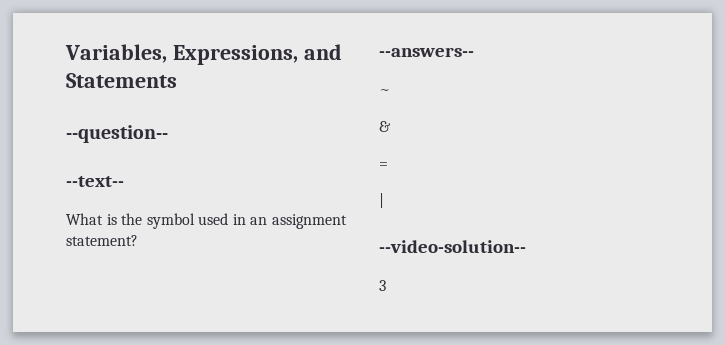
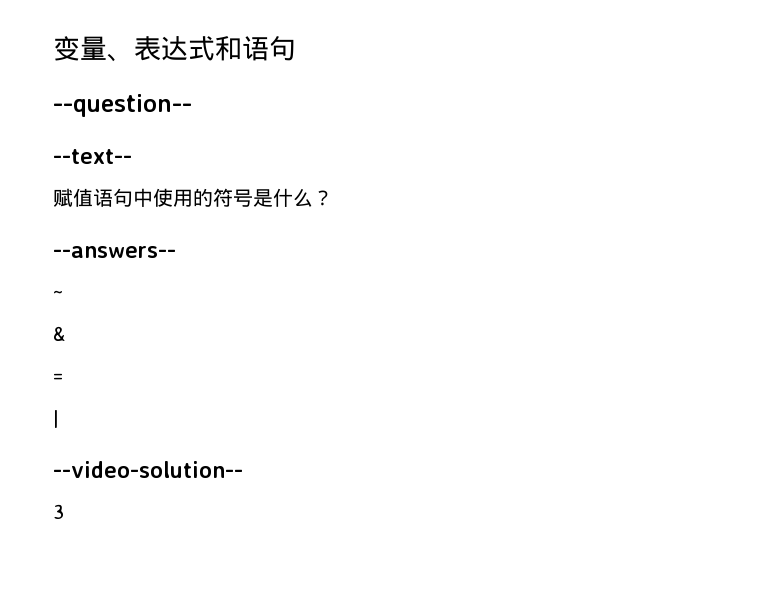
- Variables, Expressions, and Statements
+ 变量、表达式和语句
  --question--
  --text--
- What is the symbol used in an assignment statement?
+ 赋值语句中使用的符号是什么？

